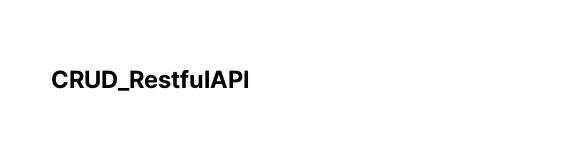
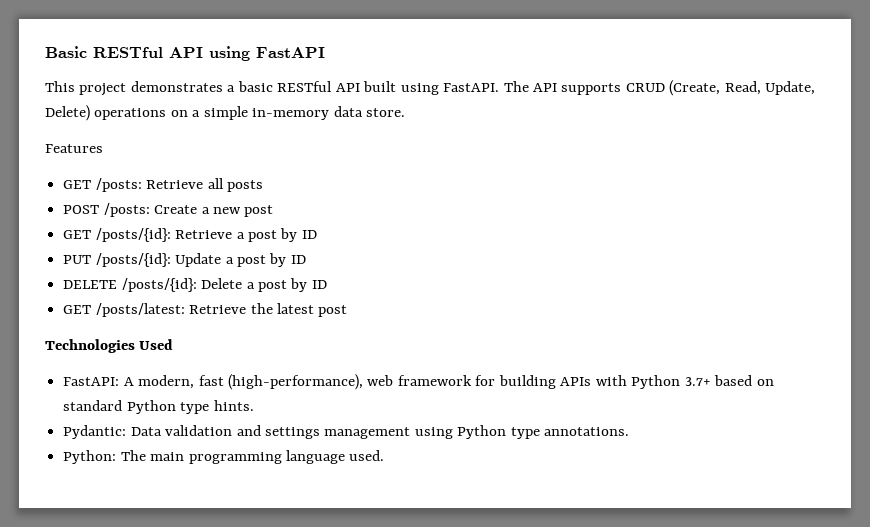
- CRUD_RestfulAPI
+ Basic RESTful API using FastAPI
+ This project demonstrates a basic RESTful API built using FastAPI. The API supports CRUD (Create, Read, Update, Delete) operations on a simple in-memory data store.
+ Features
+ GET /posts: Retrieve all posts
+ POST /posts: Create a new post
+ GET /posts/{id}: Retrieve a post by ID
+ PUT /posts/{id}: Update a post by ID
+ DELETE /posts/{id}: Delete a post by ID
+ GET /posts/latest: Retrieve the latest post
+ Technologies Used
+ FastAPI: A modern, fast (high-performance), web framework for building APIs with Python 3.7+ based on standard Python type hints.
+ Pydantic: Data validation and settings management using Python type annotations.
+ Python: The main programming language used.

